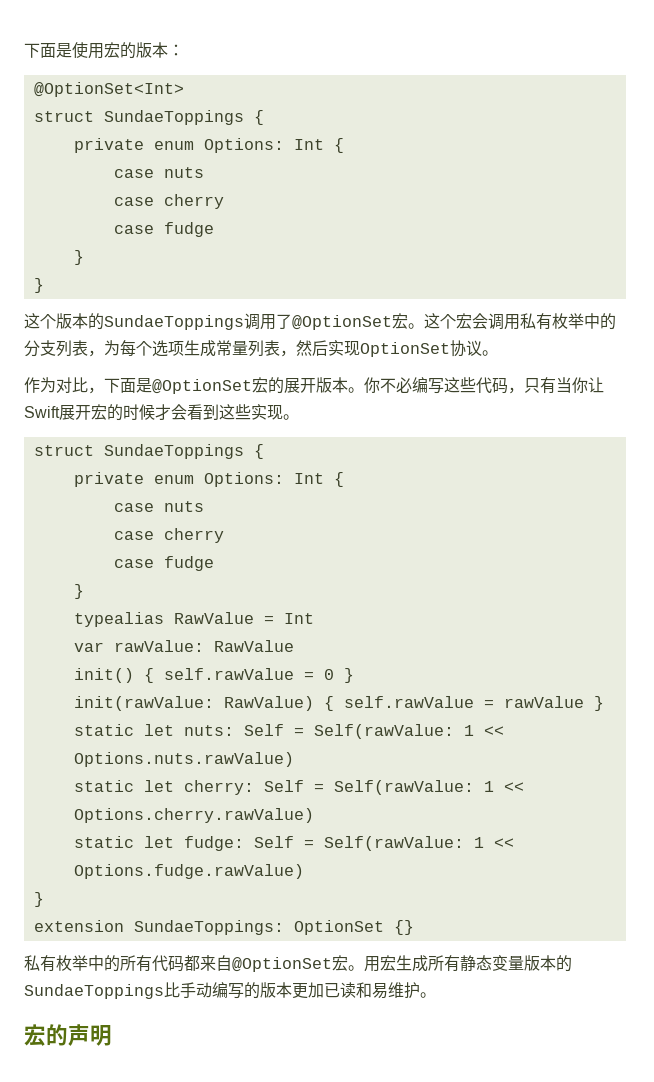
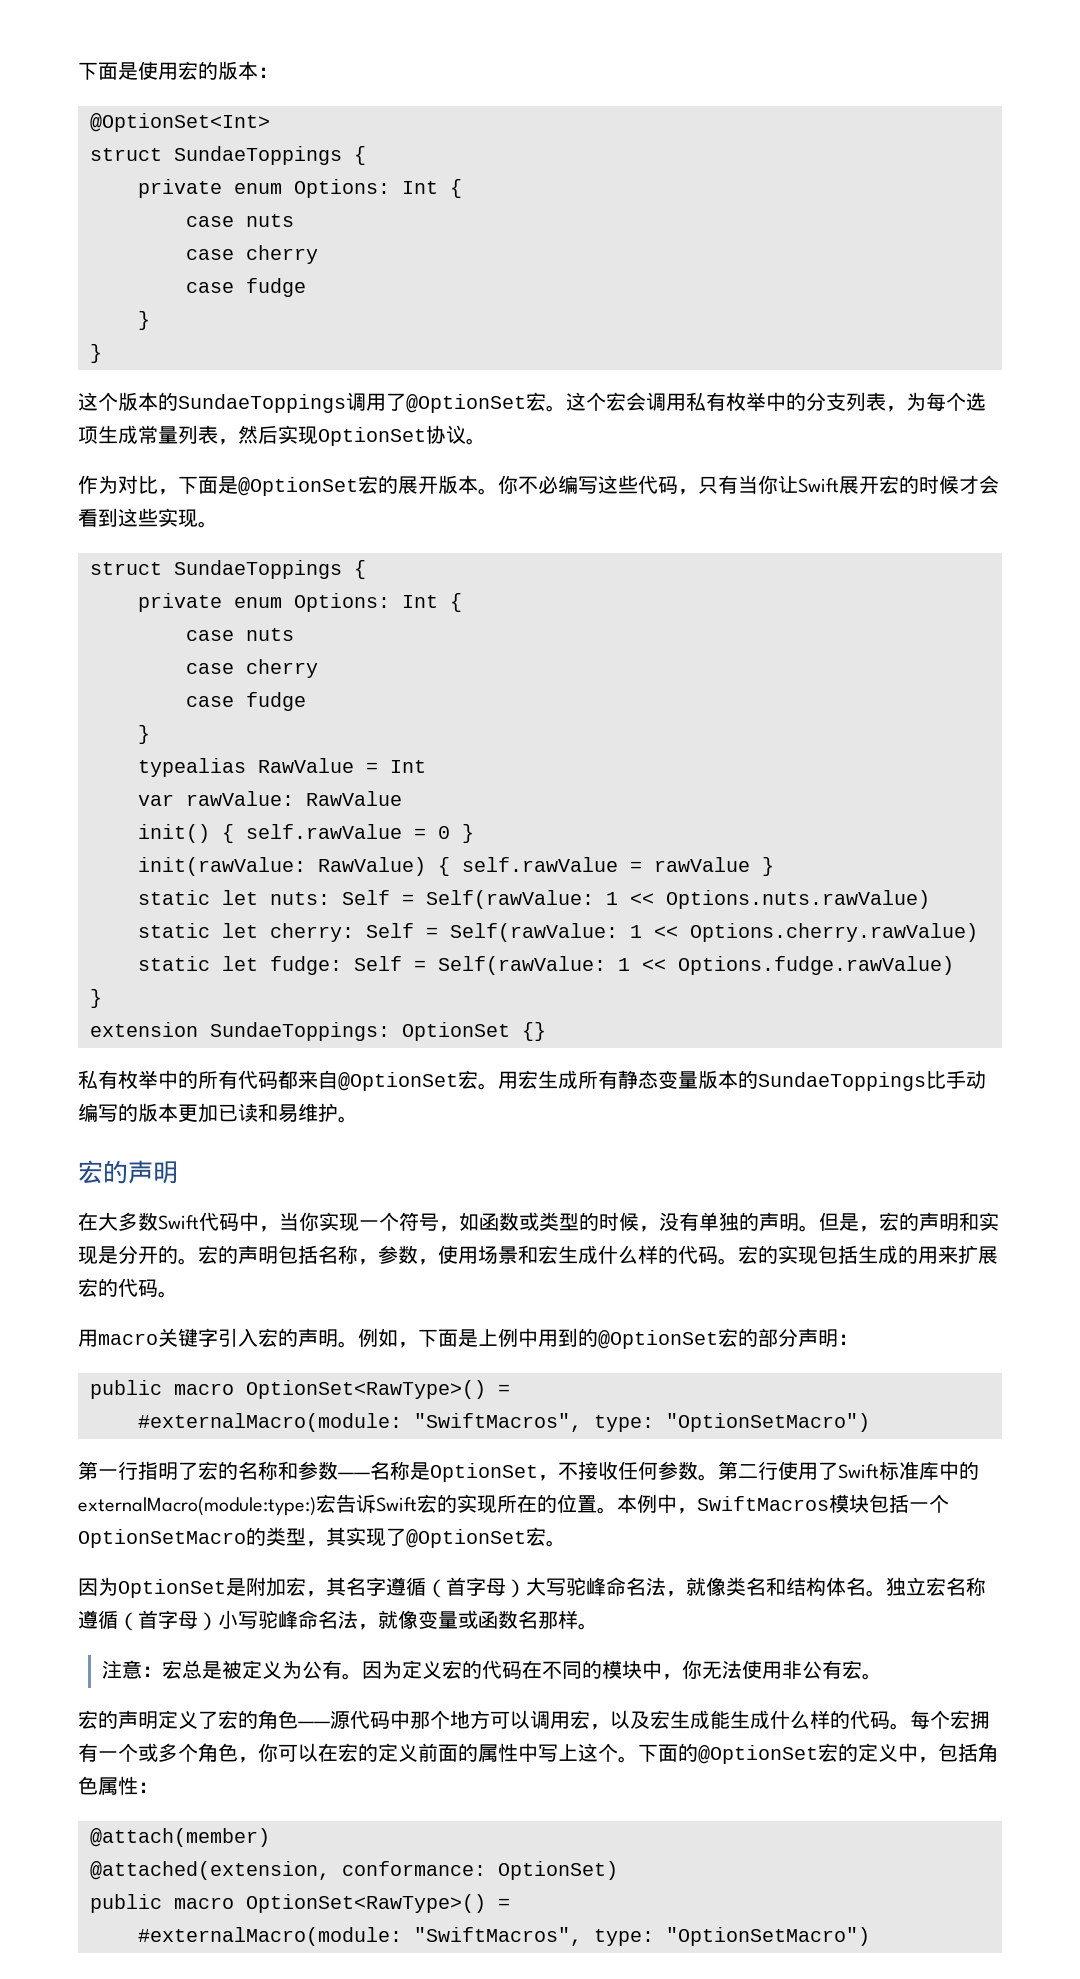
+ 在大多数Swift代码中，当你实现一个符号，如函数或类型的时候，没有单独的声明。但是，宏的声明和实现是分开的。宏的声明包括名称，参数，使用场景和宏生成什么样的代码。宏的实现包括生成的用来扩展宏的代码。
+ 用macro关键字引入宏的声明。例如，下面是上例中用到的@OptionSet宏的部分声明：
+ public macro OptionSet<RawType>() =
+ #externalMacro(module: "SwiftMacros", type: "OptionSetMacro")
+ 第一行指明了宏的名称和参数——名称是OptionSet，不接收任何参数。第二行使用了Swift标准库中的externalMacro(module:type:)宏告诉Swift宏的实现所在的位置。本例中，SwiftMacros模块包括一个OptionSetMacro的类型，其实现了@OptionSet宏。
+ 因为OptionSet是附加宏，其名字遵循（首字母）大写驼峰命名法，就像类名和结构体名。独立宏名称遵循（首字母）小写驼峰命名法，就像变量或函数名那样。
+ 注意：宏总是被定义为公有。因为定义宏的代码在不同的模块中，你无法使用非公有宏。
+ 宏的声明定义了宏的角色——源代码中那个地方可以调用宏，以及宏生成能生成什么样的代码。每个宏拥有一个或多个角色，你可以在宏的定义前面的属性中写上这个。下面的@OptionSet宏的定义中，包括角色属性：
+ @attach(member)
+ @attached(extension, conformance: OptionSet)
+ public macro OptionSet<RawType>() =
+ #externalMacro(module: "SwiftMacros", type: "OptionSetMacro")

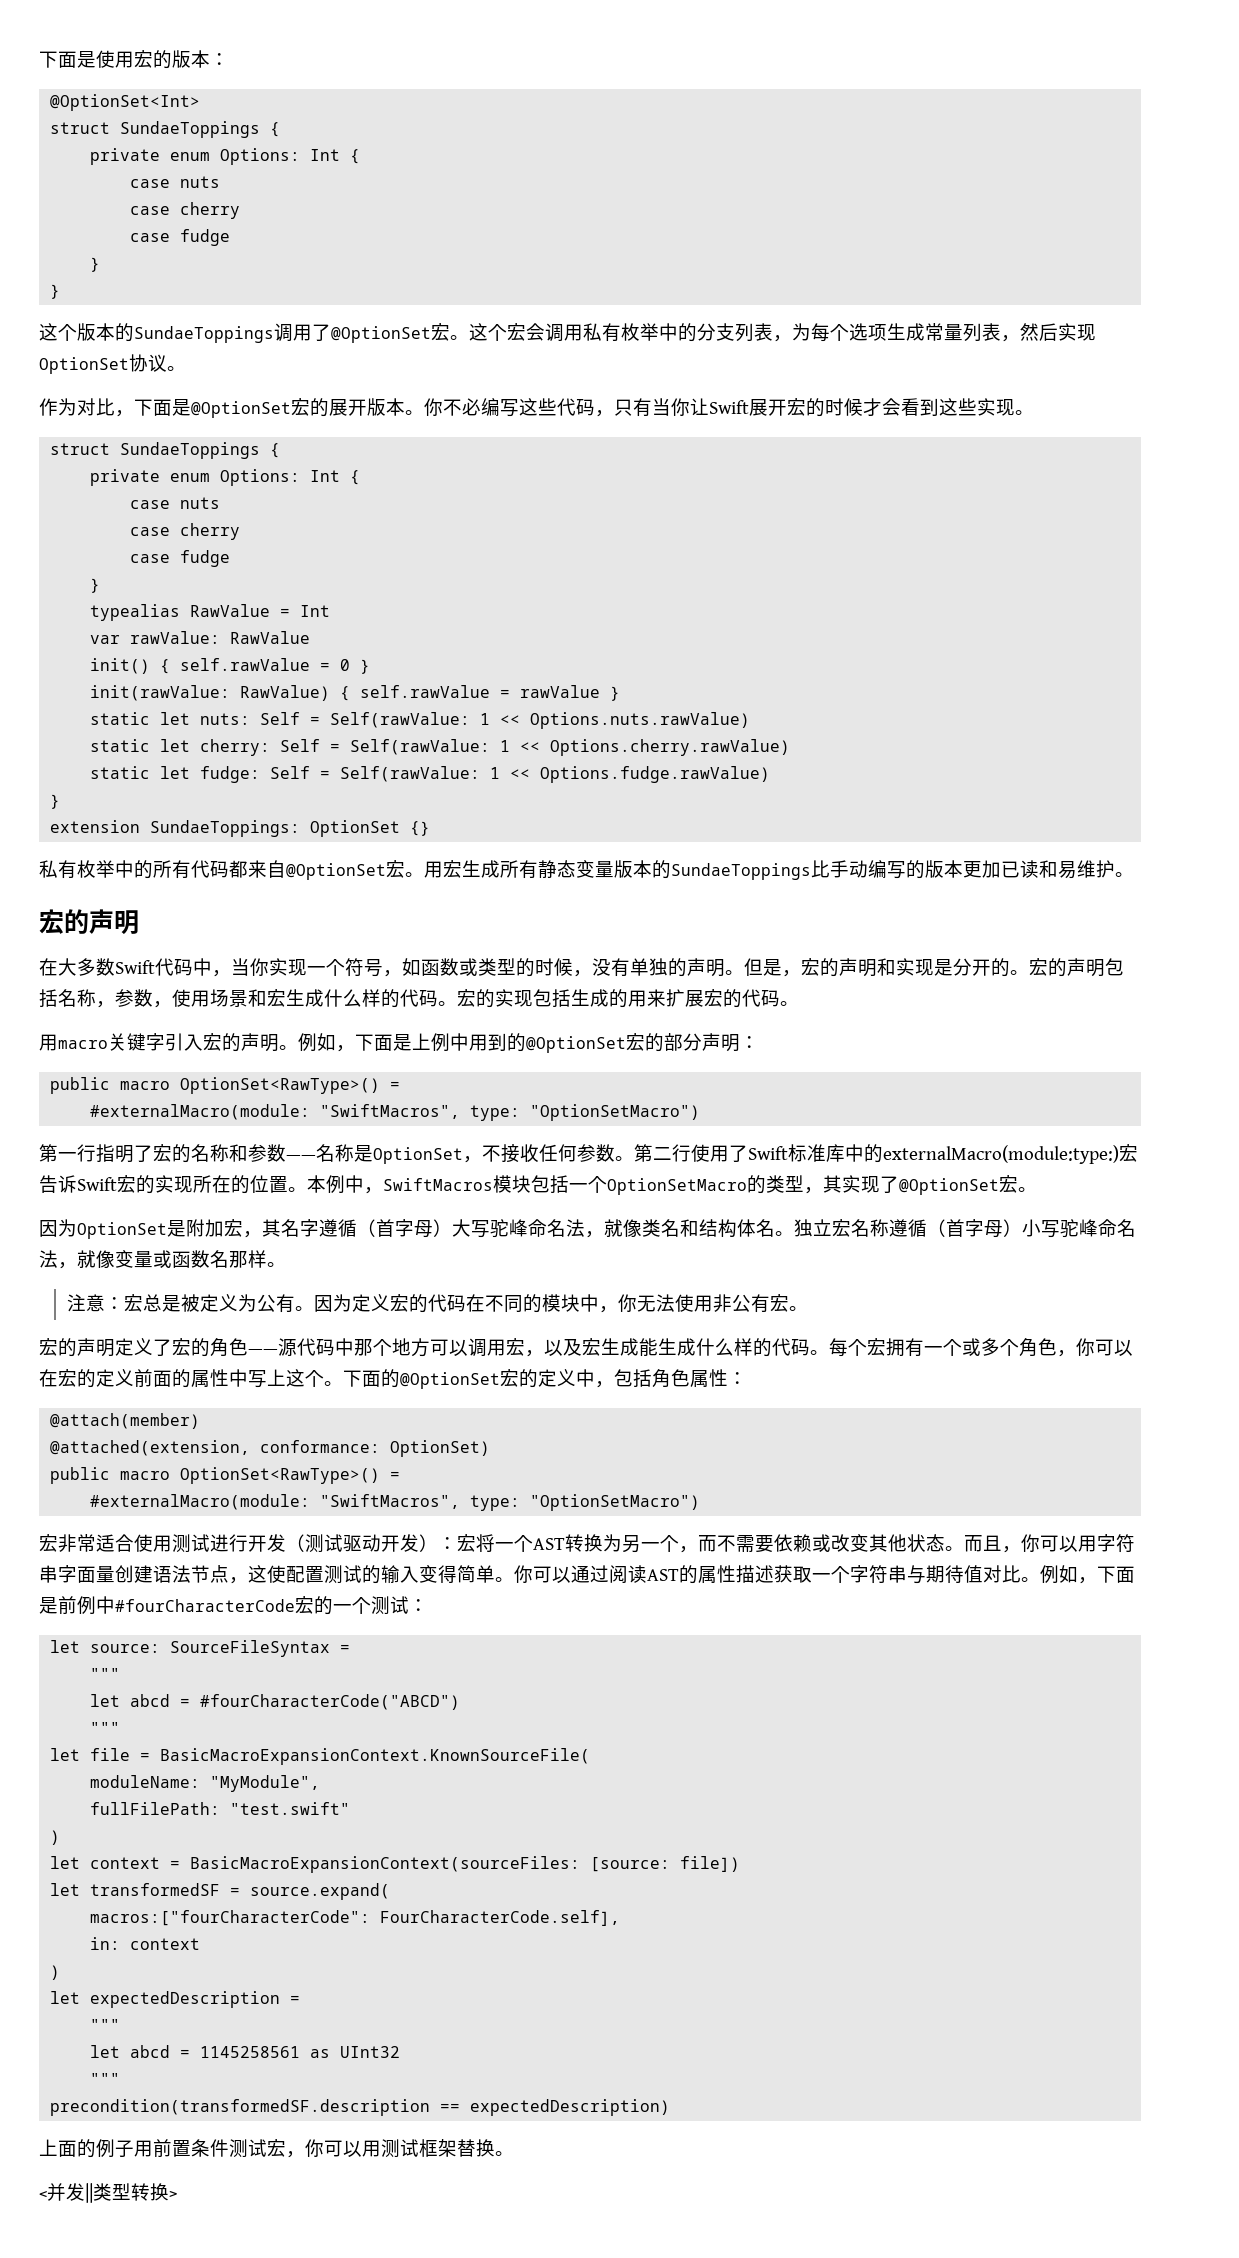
+ 宏非常适合使用测试进行开发（测试驱动开发）：宏将一个AST转换为另一个，而不需要依赖或改变其他状态。而且，你可以用字符串字面量创建语法节点，这使配置测试的输入变得简单。你可以通过阅读AST的属性描述获取一个字符串与期待值对比。例如，下面是前例中#fourCharacterCode宏的一个测试：
+ let source: SourceFileSyntax =
+ """
+ let abcd = #fourCharacterCode("ABCD")
+ """
+ let file = BasicMacroExpansionContext.KnownSourceFile(
+ moduleName: "MyModule",
+ fullFilePath: "test.swift"
+ )
+ let context = BasicMacroExpansionContext(sourceFiles: [source: file])
+ let transformedSF = source.expand(
+ macros:["fourCharacterCode": FourCharacterCode.self],
+ in: context
+ )
+ let expectedDescription =
+ """
+ let abcd = 1145258561 as UInt32
+ """
+ precondition(transformedSF.description == expectedDescription)
+ 上面的例子用前置条件测试宏，你可以用测试框架替换。
+ <并发||类型转换>

